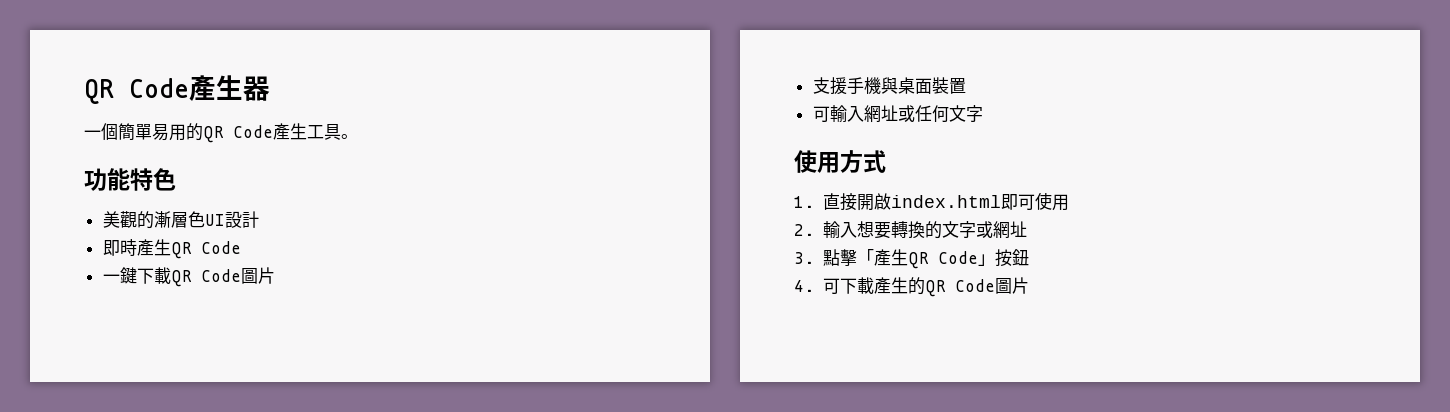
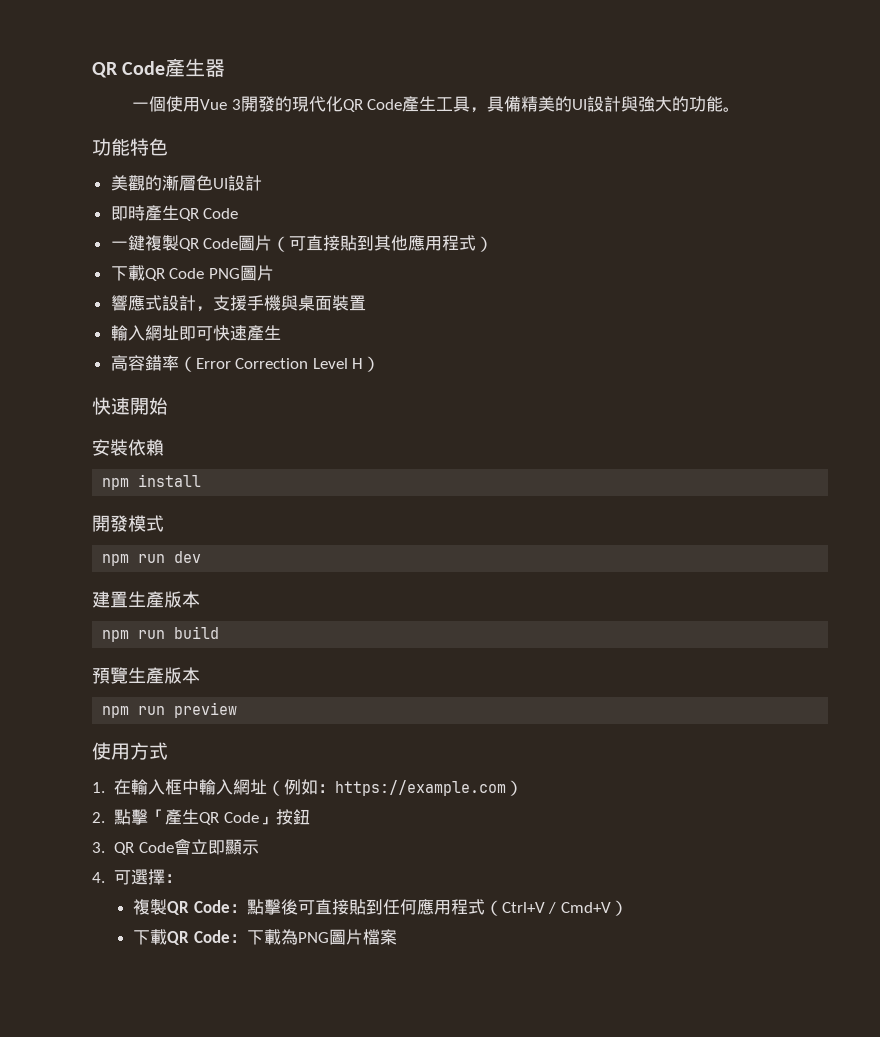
- 一個簡單易用的QR Code產生工具。
+ 一個使用Vue 3開發的現代化QR Code產生工具，具備精美的UI設計與強大的功能。
- 一鍵下載QR Code圖片
+ 一鍵複製QR Code圖片（可直接貼到其他應用程式）
+ 下載QR Code PNG圖片
- 支援手機與桌面裝置
+ 響應式設計，支援手機與桌面裝置
- 可輸入網址或任何文字
+ 輸入網址即可快速產生
+ 高容錯率（Error Correction Level H）
+ 快速開始
+ 安裝依賴
+ npm install
+ 開發模式
+ npm run dev
+ 建置生產版本
+ npm run build
+ 預覽生產版本
+ npm run preview
  使用方式
- 1.直接開啟index.html即可使用
- 2.輸入想要轉換的文字或網址
- 3.點擊「產生QR Code」按鈕
+ 1.在輸入框中輸入網址（例如：https://example.com）
+ 2.點擊「產生QR Code」按鈕
- 4.可下載產生的QR Code圖片
+ 3. QR Code會立即顯示
+ 4.可選擇：
+ 複製QR Code：點擊後可直接貼到任何應用程式（Ctrl+V / Cmd+V）
+ 下載QR Code：下載為PNG圖片檔案

